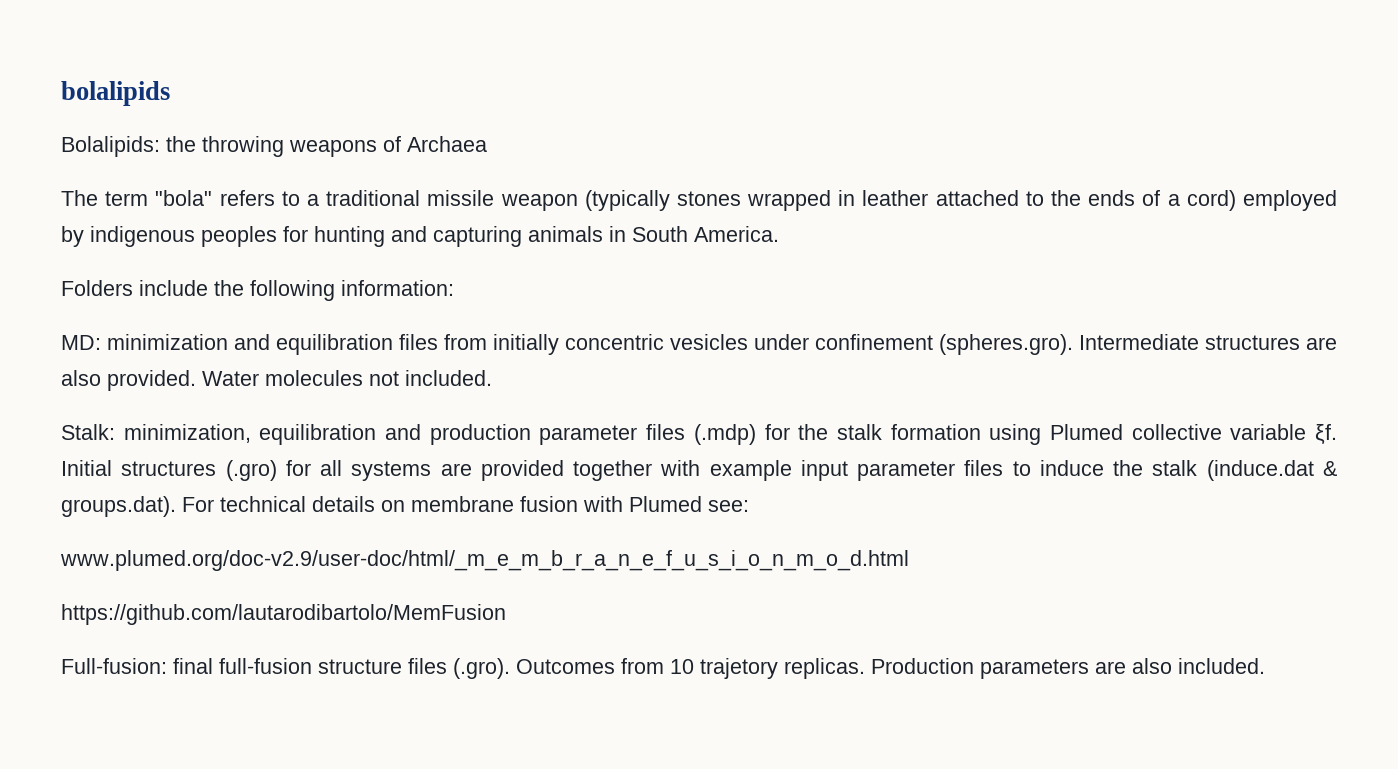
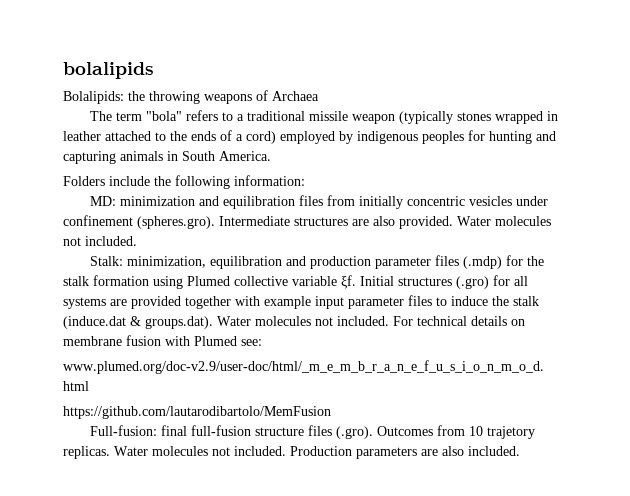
- Initial structures (.gro) for all systems are provided together with example input parameter files to induce the stalk (induce.dat & groups.dat). For technical details on membrane fusion with Plumed see:
+ Initial structures (.gro) for all systems are provided together with example input parameter files to induce the stalk (induce.dat & groups.dat). Water molecules not included. For technical details on membrane fusion with Plumed see:
- Full-fusion: final full-fusion structure files (.gro). Outcomes from 10 trajetory replicas.
+ Full-fusion: final full-fusion structure files (.gro). Outcomes from 10 trajetory replicas. Water molecules not included.

